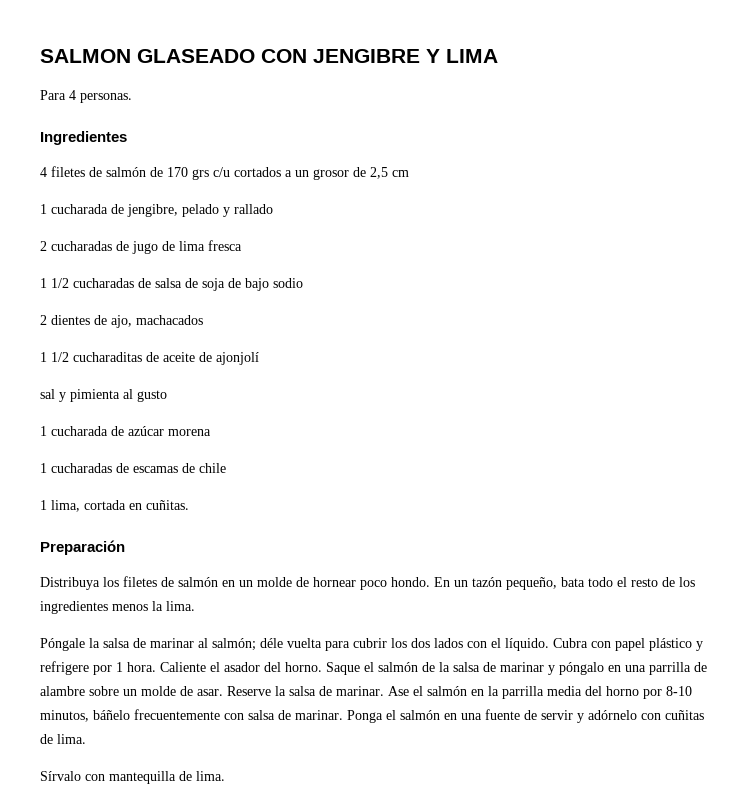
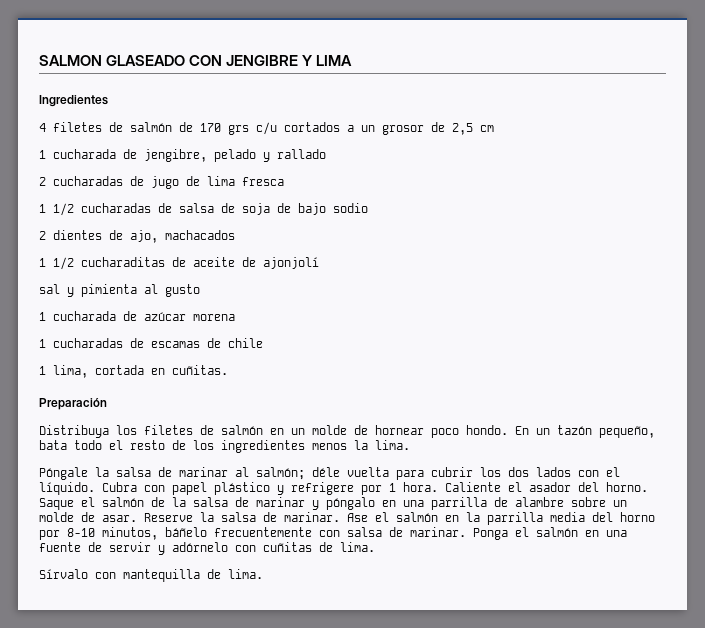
- Para 4 personas.

